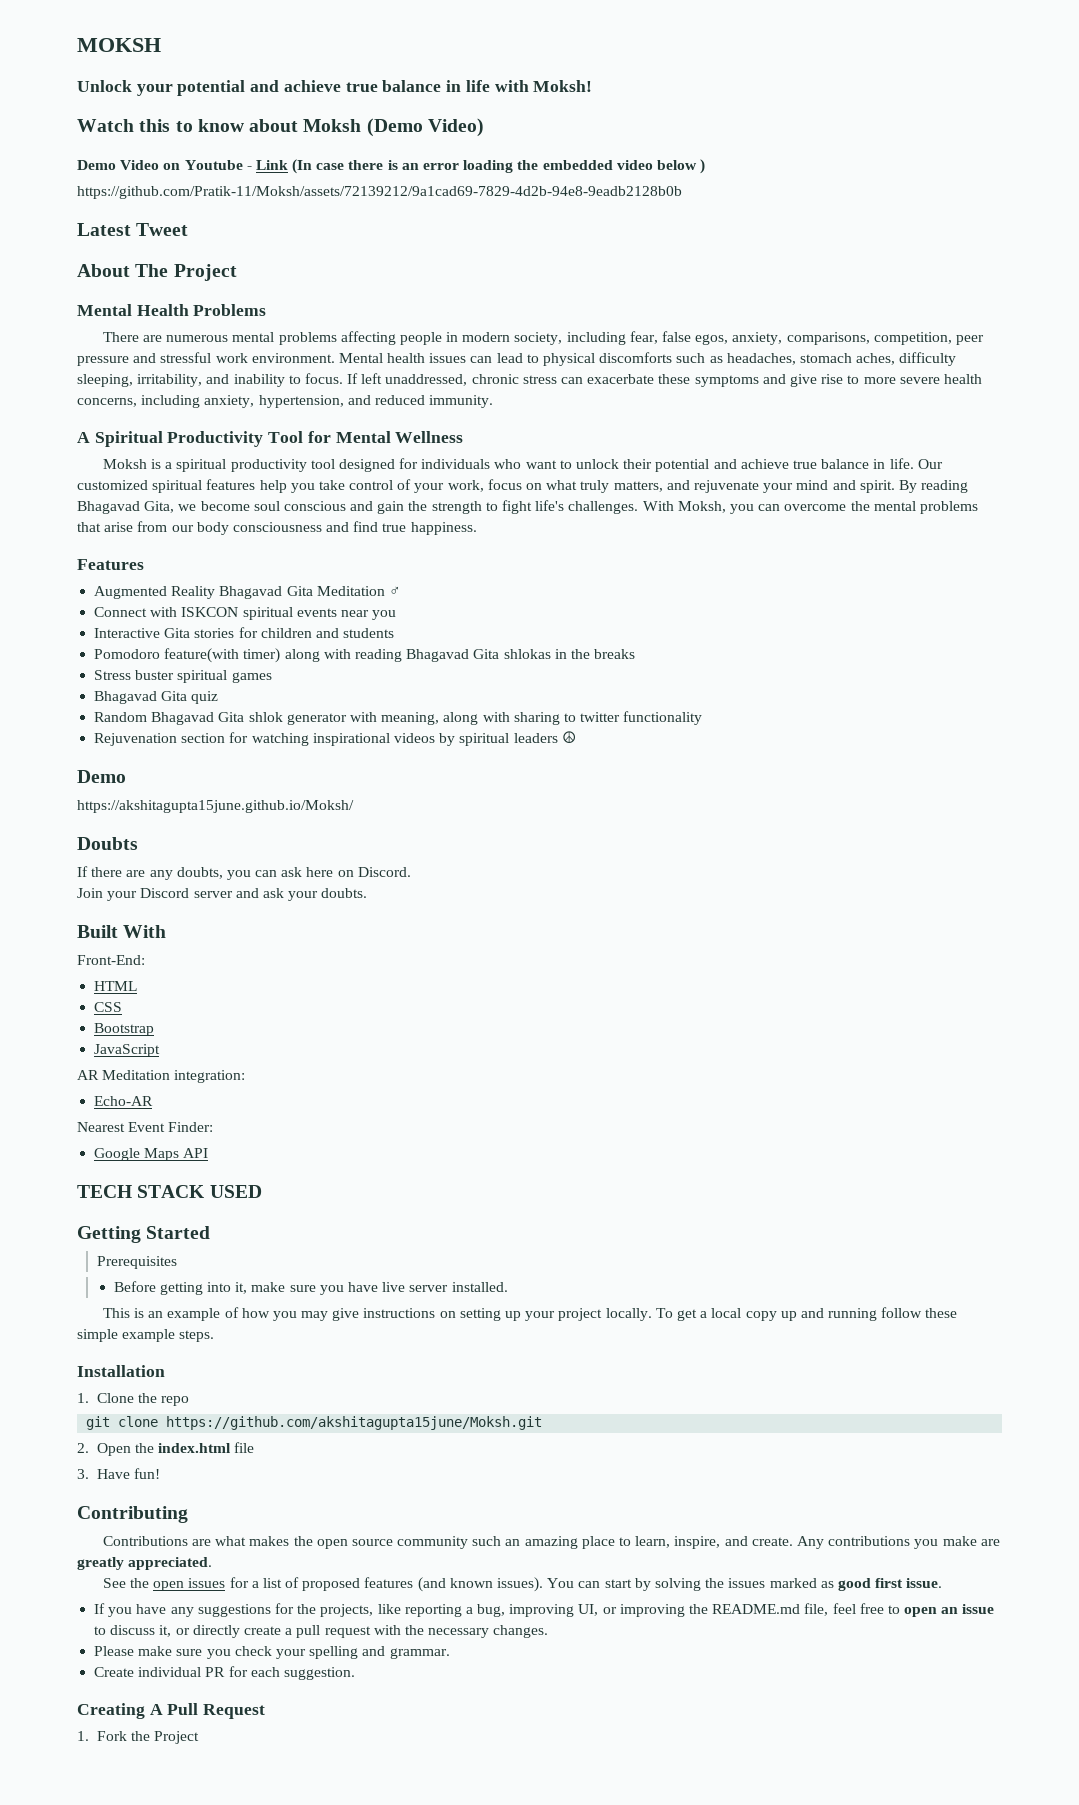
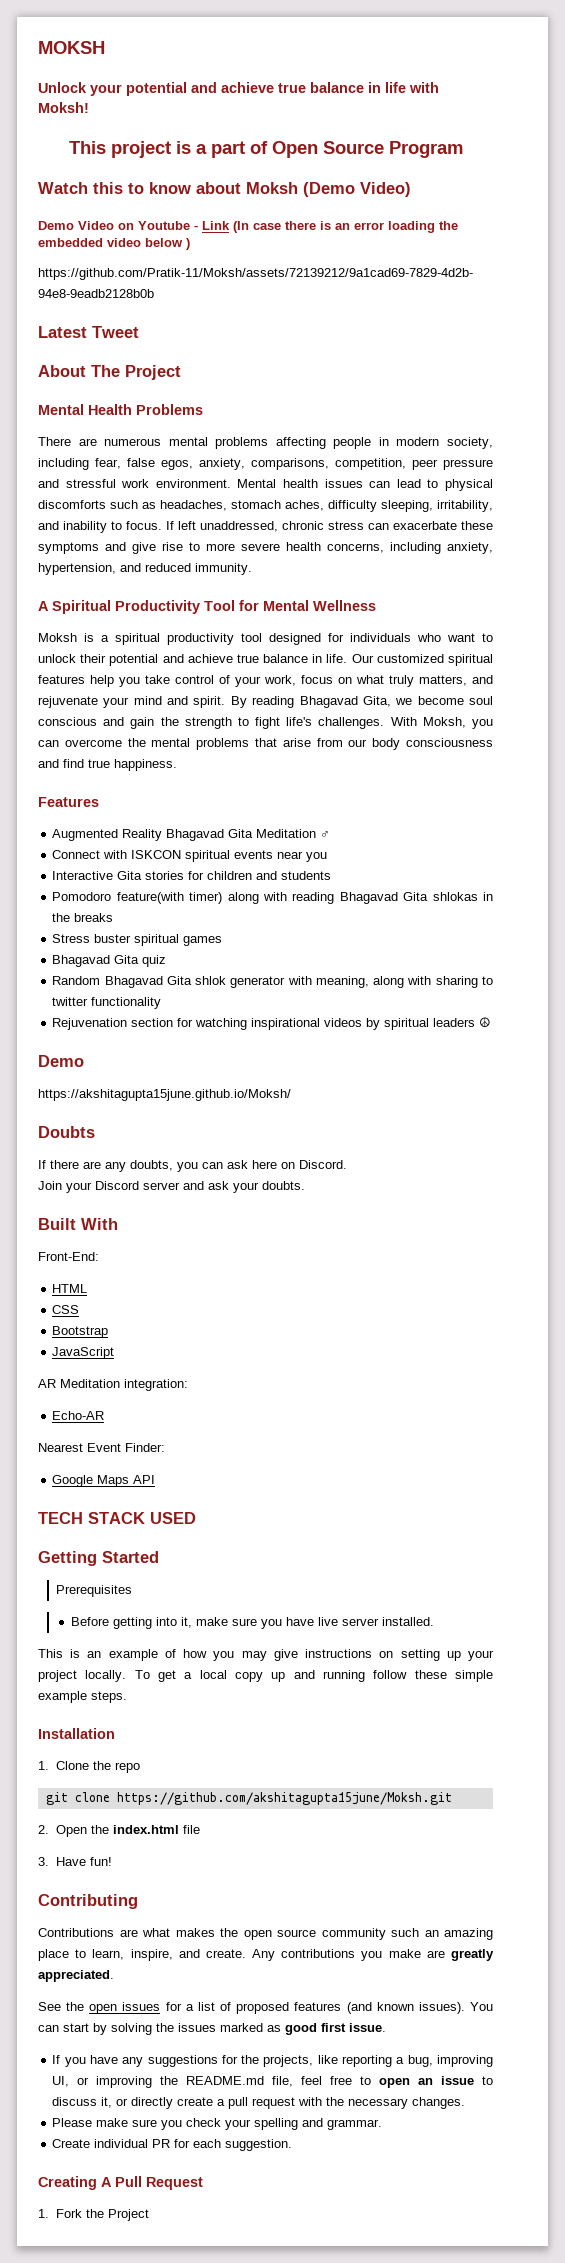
+ This project is a part of Open Source Program

